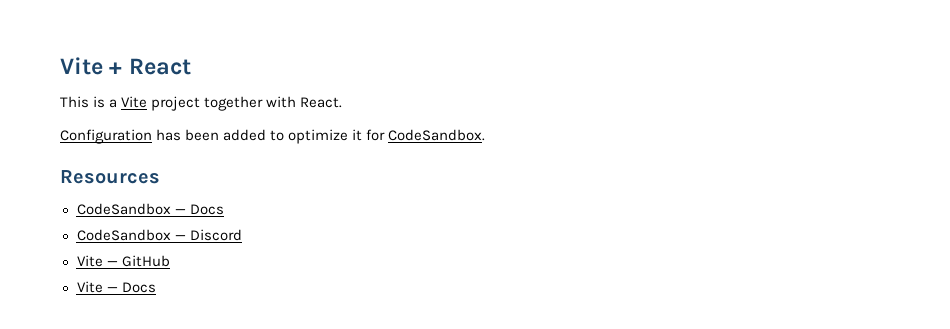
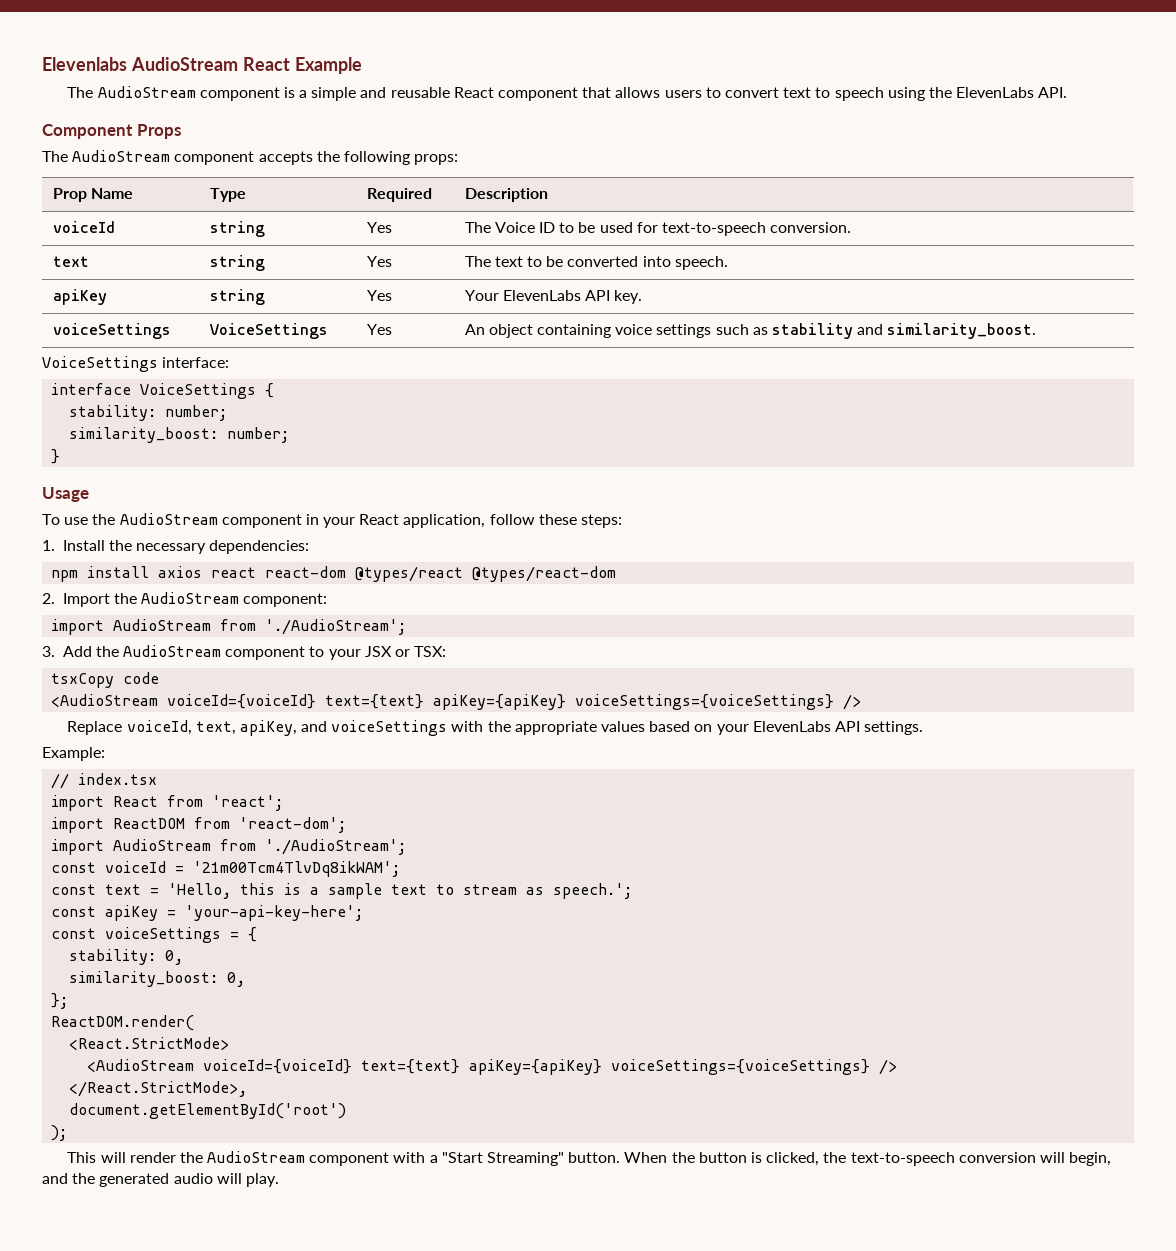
- Vite + React
- This is a Vite project together with React.
- Configuration has been added to optimize it for CodeSandbox.
- Resources
- CodeSandbox — Docs
- CodeSandbox — Discord
- Vite — GitHub
- Vite — Docs
+ Elevenlabs AudioStream React Example
+ The AudioStream component is a simple and reusable React component that allows users to convert text to speech using the ElevenLabs API.
+ Component Props
+ The AudioStream component accepts the following props:
+ Prop Name | Type | Required | Description
+ voiceId | string | Yes | The Voice ID to be used for text-to-speech conversion.
+ text | string | Yes | The text to be converted into speech.
+ apiKey | string | Yes | Your ElevenLabs API key.
+ voiceSettings | VoiceSettings | Yes | An object containing voice settings such as stability and similarity_boost.
+ VoiceSettings interface:
+ interface VoiceSettings {
+ stability: number;
+ similarity_boost: number;
+ }
+ Usage
+ To use the AudioStream component in your React application, follow these steps:
+ 1. Install the necessary dependencies:
+ npm install axios react react-dom @types/react @types/react-dom
+ 2. Import the AudioStream component:
+ import AudioStream from './AudioStream';
+ 3. Add the AudioStream component to your JSX or TSX:
+ tsxCopy code
+ <AudioStream voiceId={voiceId} text={text} apiKey={apiKey} voiceSettings={voiceSettings} />
+ Replace voiceId, text, apiKey, and voiceSettings with the appropriate values based on your ElevenLabs API settings.
+ Example:
+ // index.tsx
+ import React from 'react';
+ import ReactDOM from 'react-dom';
+ import AudioStream from './AudioStream';
+ const voiceId = '21m00Tcm4TlvDq8ikWAM';
+ const text = 'Hello, this is a sample text to stream as speech.';
+ const apiKey = 'your-api-key-here';
+ const voiceSettings = {
+ stability: 0,
+ similarity_boost: 0,
+ };
+ ReactDOM.render(
+ <React.StrictMode>
+ <AudioStream voiceId={voiceId} text={text} apiKey={apiKey} voiceSettings={voiceSettings} />
+ </React.StrictMode>,
+ document.getElementById('root')
+ );
+ This will render the AudioStream component with a "Start Streaming" button. When the button is clicked, the text-to-speech conversion will begin, and the generated audio will play.

